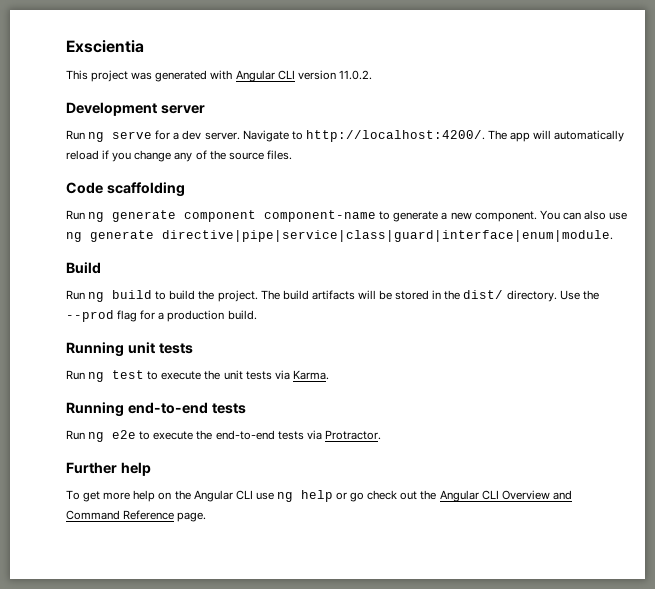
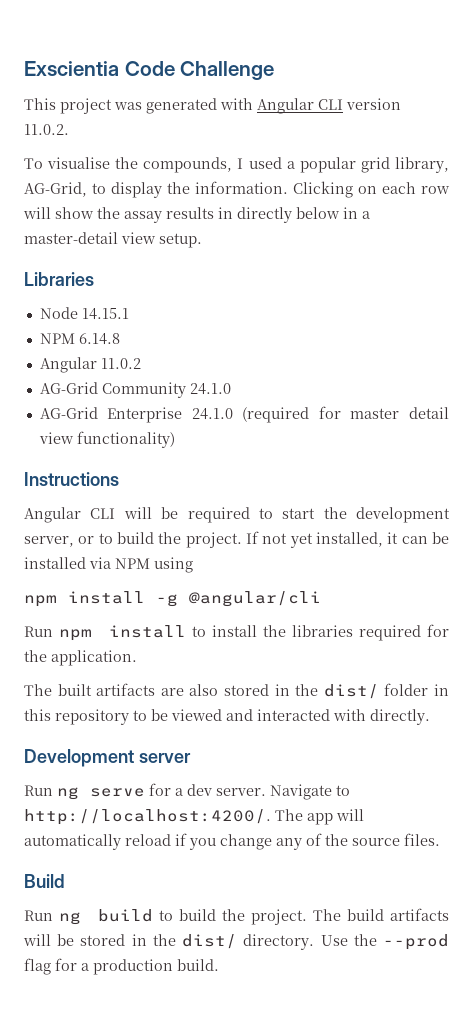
- Exscientia
+ Exscientia Code Challenge
+ To visualise the compounds, I used a popular grid library, AG-Grid, to display the information. Clicking on each row will show the assay results in directly below in a master-detail view setup.
+ Libraries
+ Node 14.15.1
+ NPM 6.14.8
+ Angular 11.0.2
+ AG-Grid Community 24.1.0
+ AG-Grid Enterprise 24.1.0 (required for master detail view functionality)
+ Instructions
+ Angular CLI will be required to start the development server, or to build the project. If not yet installed, it can be installed via NPM using
+ npm install -g @angular/cli
+ Run npm install to install the libraries required for the application.
+ The built artifacts are also stored in the dist/ folder in this repository to be viewed and interacted with directly.
- Code scaffolding
- Run ng generate component component-name to generate a new component. You can also use ng generate directive|pipe|service|class|guard|interface|enum|module.
- Running unit tests
- Run ng test to execute the unit tests via Karma.
- Running end-to-end tests
- Run ng e2e to execute the end-to-end tests via Protractor.
- Further help
- To get more help on the Angular CLI use ng help or go check out the Angular CLI Overview and Command Reference page.

